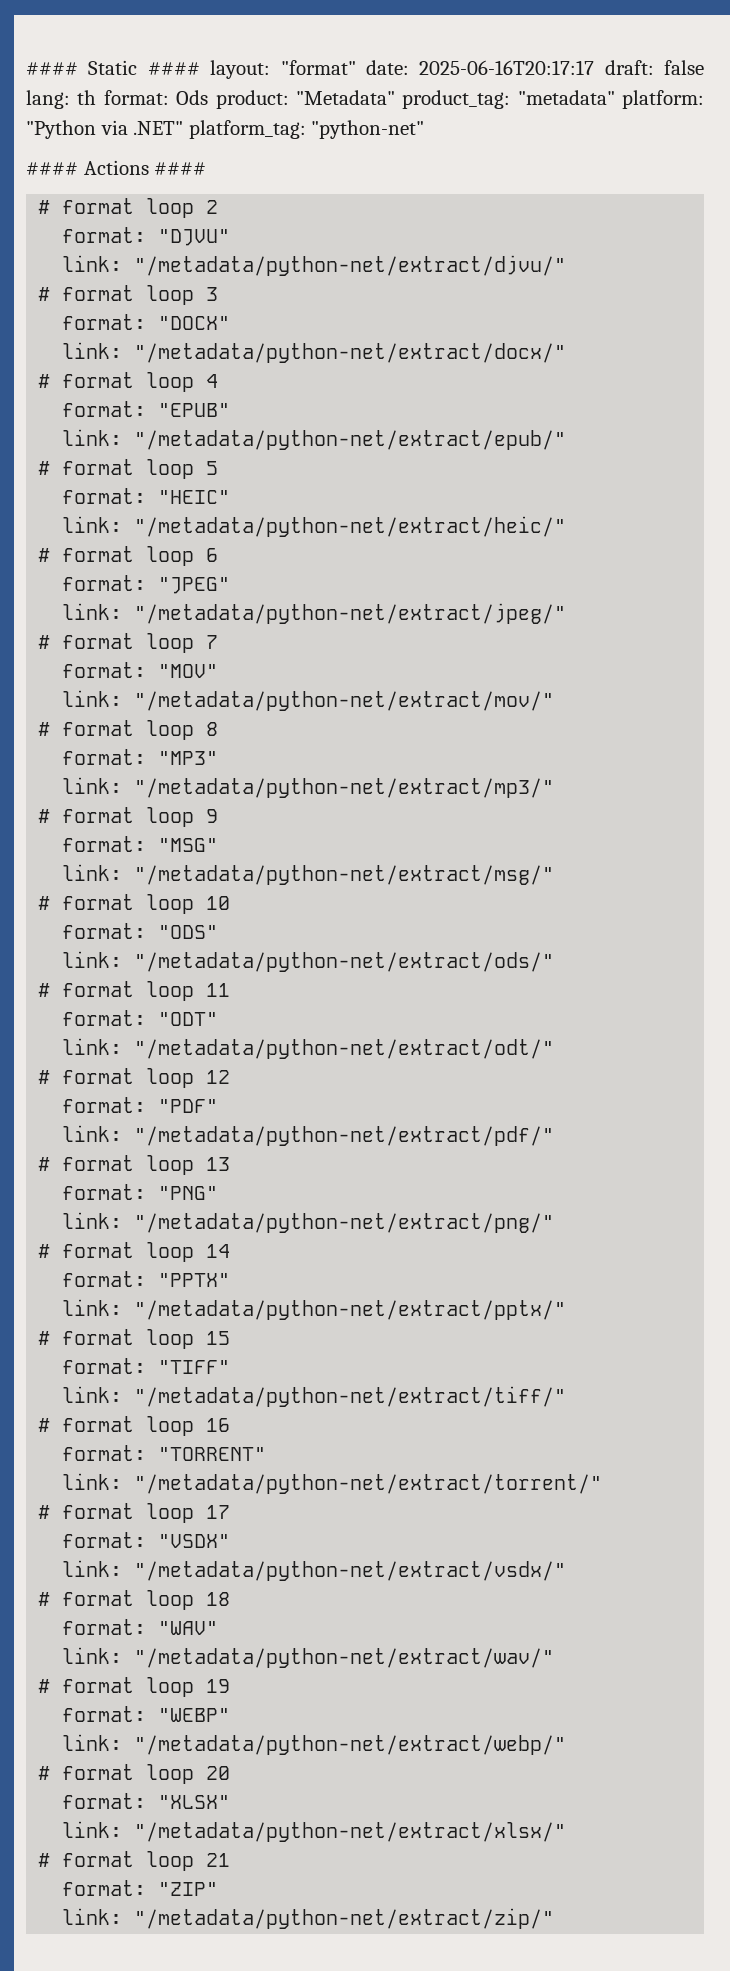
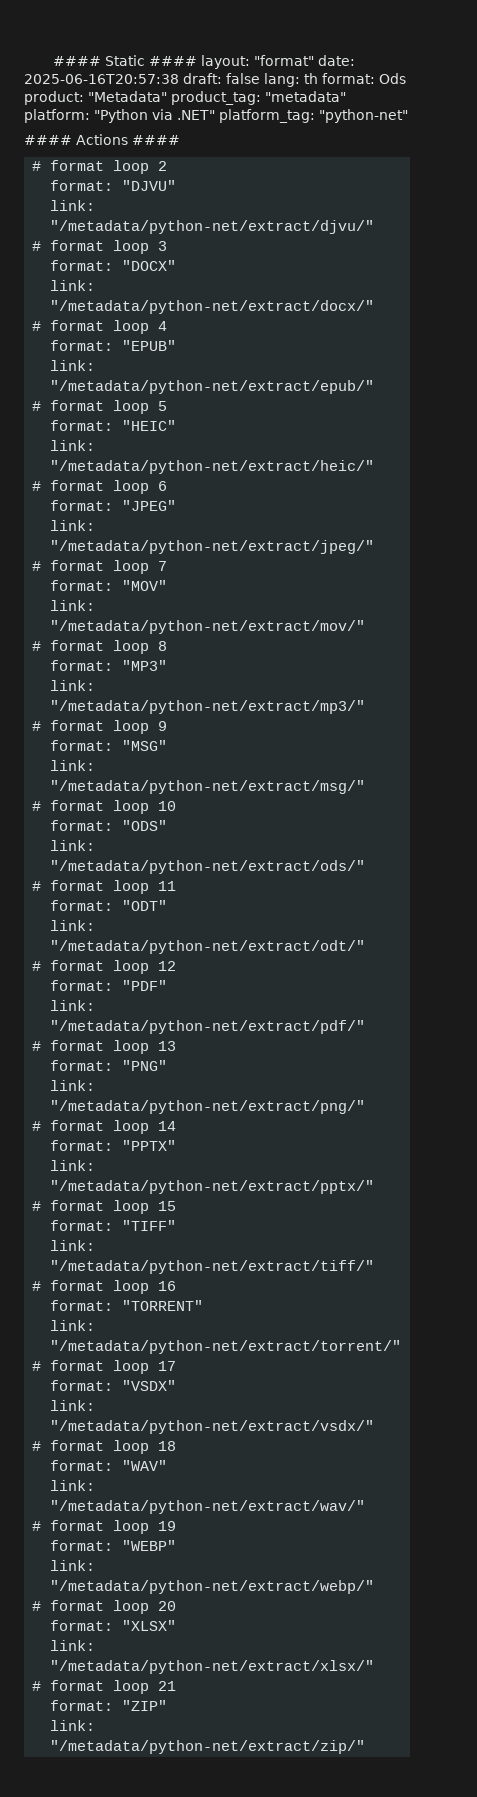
- #### Static #### layout: "format" date: 2025-06-16T20:17:17 draft: false lang: th format: Ods product: "Metadata" product_tag: "metadata" platform: "Python via .NET" platform_tag: "python-net"
+ #### Static #### layout: "format" date: 2025-06-16T20:57:38 draft: false lang: th format: Ods product: "Metadata" product_tag: "metadata" platform: "Python via .NET" platform_tag: "python-net"

